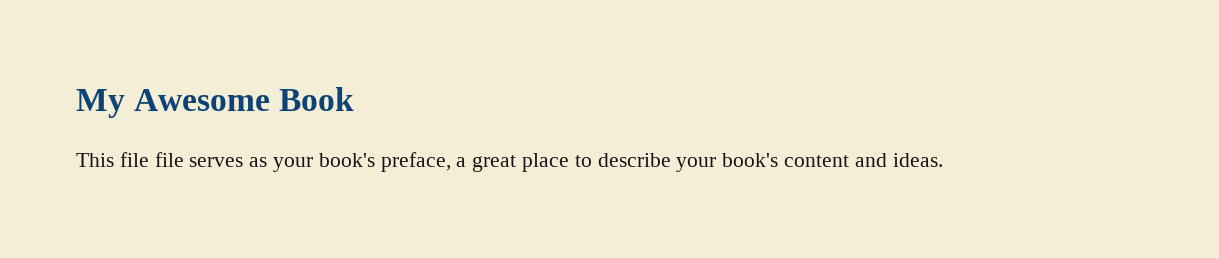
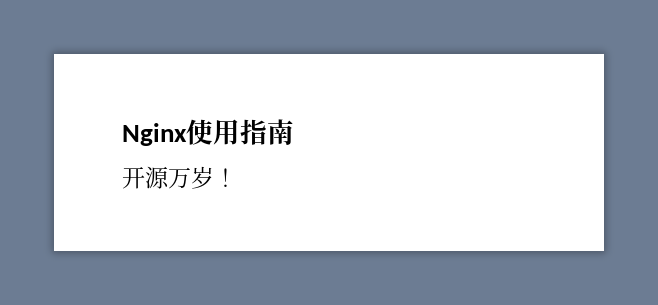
- My Awesome Book
- This file file serves as your book's preface, a great place to describe your book's content and ideas.
+ Nginx使用指南
+ 开源万岁！

